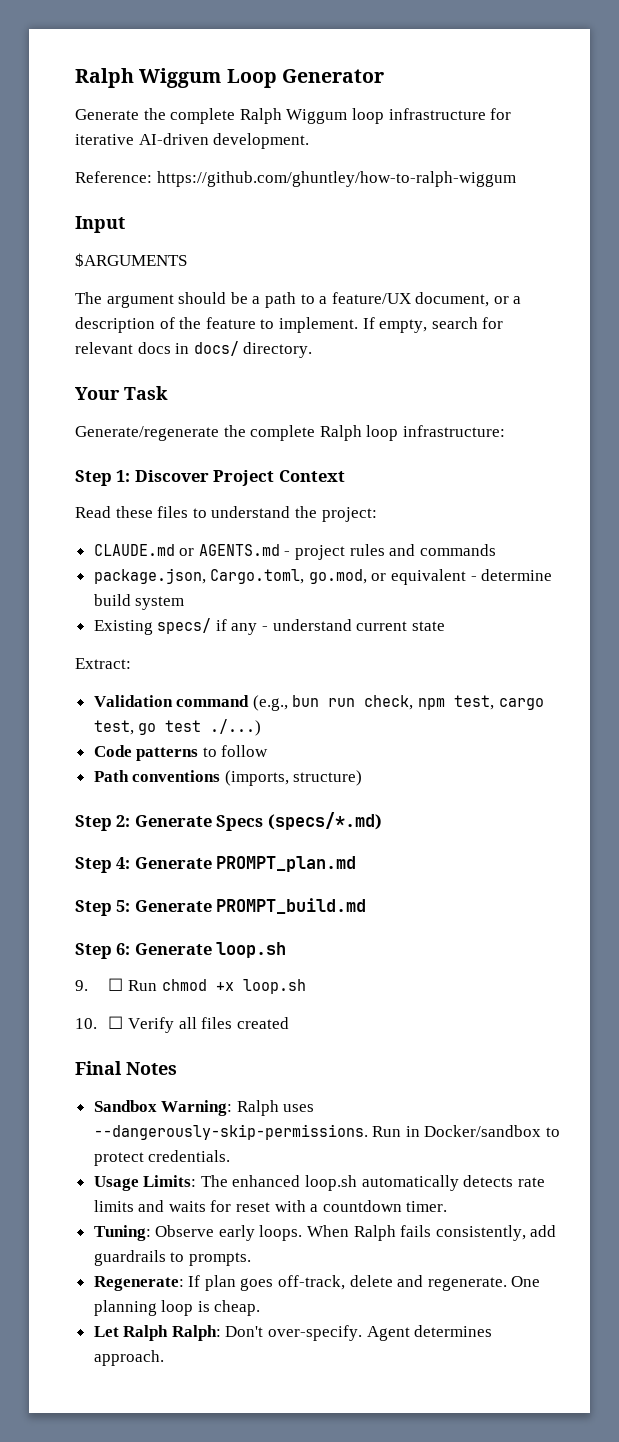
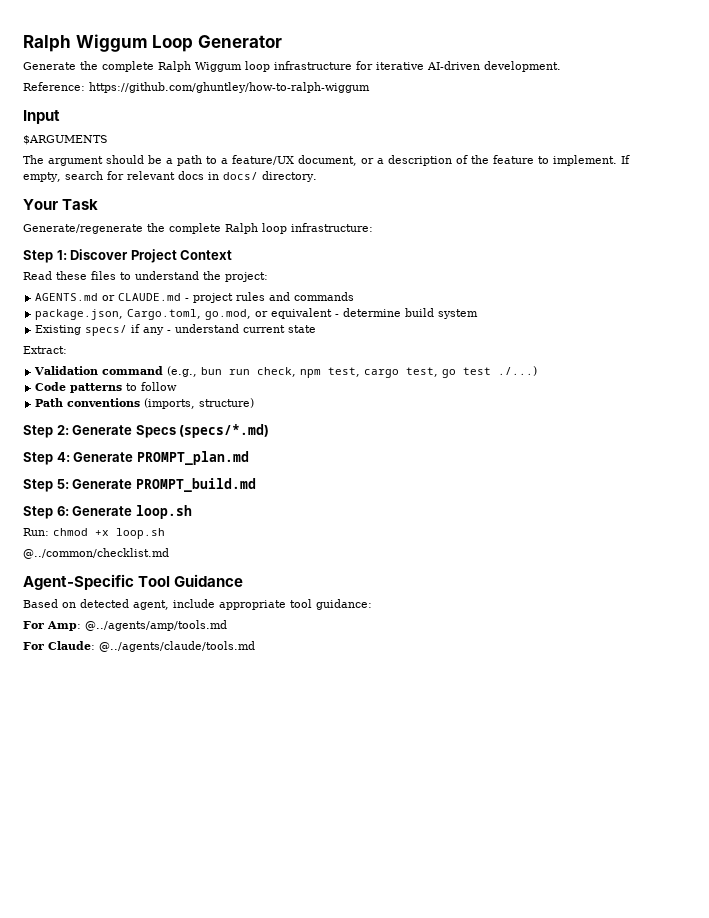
- CLAUDE.md or AGENTS.md - project rules and commands
+ AGENTS.md or CLAUDE.md - project rules and commands
- 9. ☐ Run chmod +x loop.sh
+ Run: chmod +x loop.sh
- 10. ☐ Verify all files created
- Final Notes
- Sandbox Warning: Ralph uses --dangerously-skip-permissions. Run in Docker/sandbox to protect credentials.
- Usage Limits: The enhanced loop.sh automatically detects rate limits and waits for reset with a countdown timer.
- Tuning: Observe early loops. When Ralph fails consistently, add guardrails to prompts.
- Regenerate: If plan goes off-track, delete and regenerate. One planning loop is cheap.
- Let Ralph Ralph: Don't over-specify. Agent determines approach.
+ @../common/checklist.md
+ Agent-Specific Tool Guidance
+ Based on detected agent, include appropriate tool guidance:
+ For Amp: @../agents/amp/tools.md
+ For Claude: @../agents/claude/tools.md

